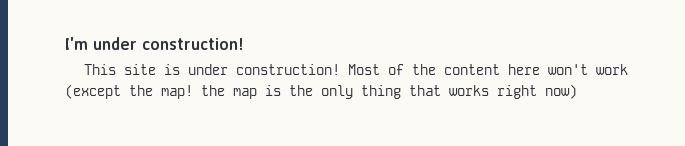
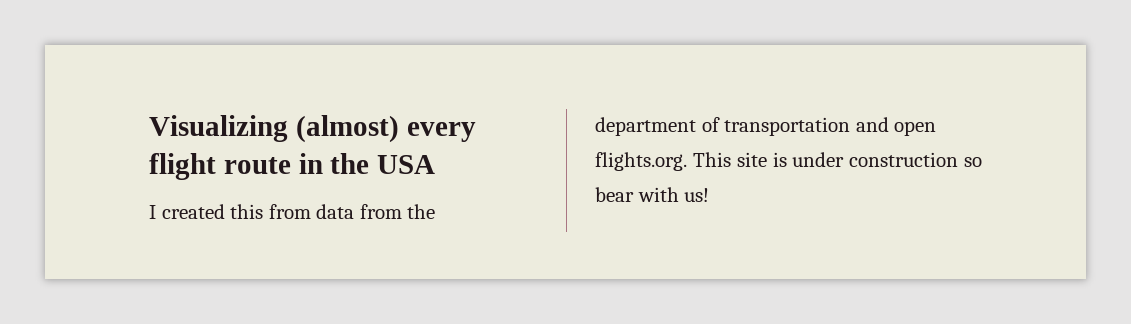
- I'm under construction!
- This site is under construction! Most of the content here won't work (except the map! the map is the only thing that works right now)
+ Visualizing (almost) every flight route in the USA
+ I created this from data from the department of transportation and open flights.org. This site is under construction so bear with us!

